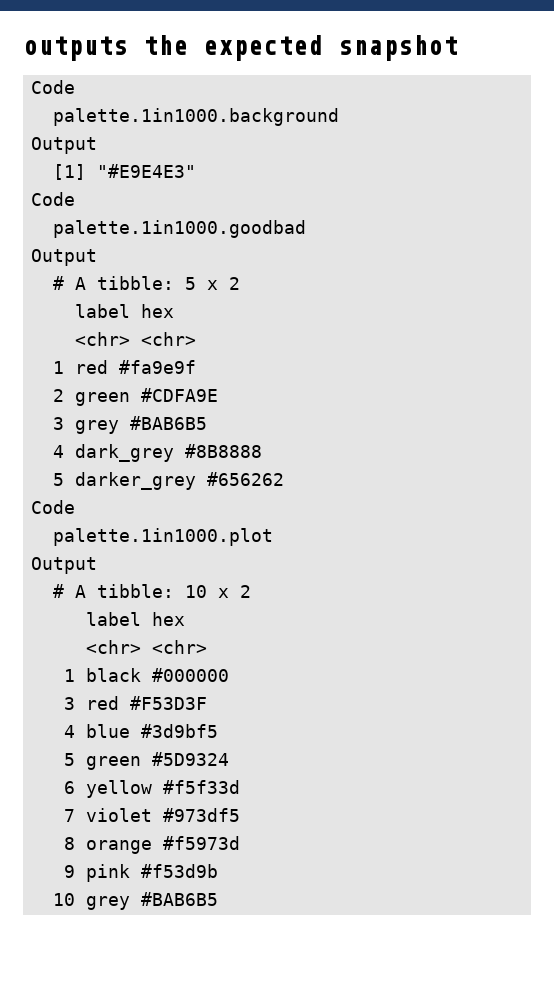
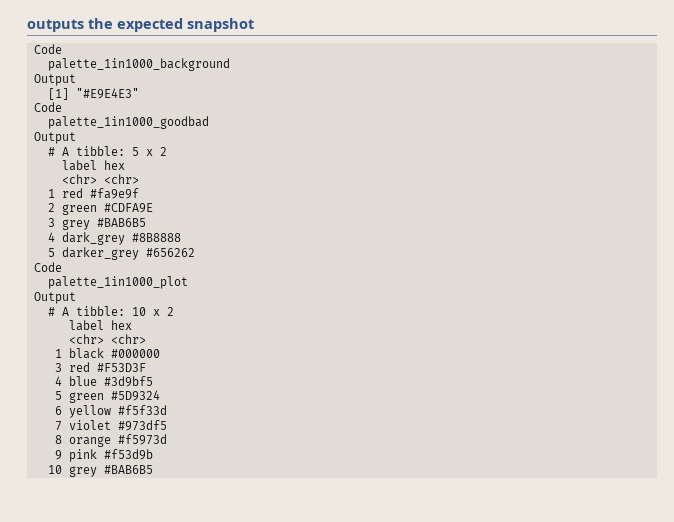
- palette.1in1000.background
+ palette_1in1000_background
- palette.1in1000.goodbad
+ palette_1in1000_goodbad
- palette.1in1000.plot
+ palette_1in1000_plot

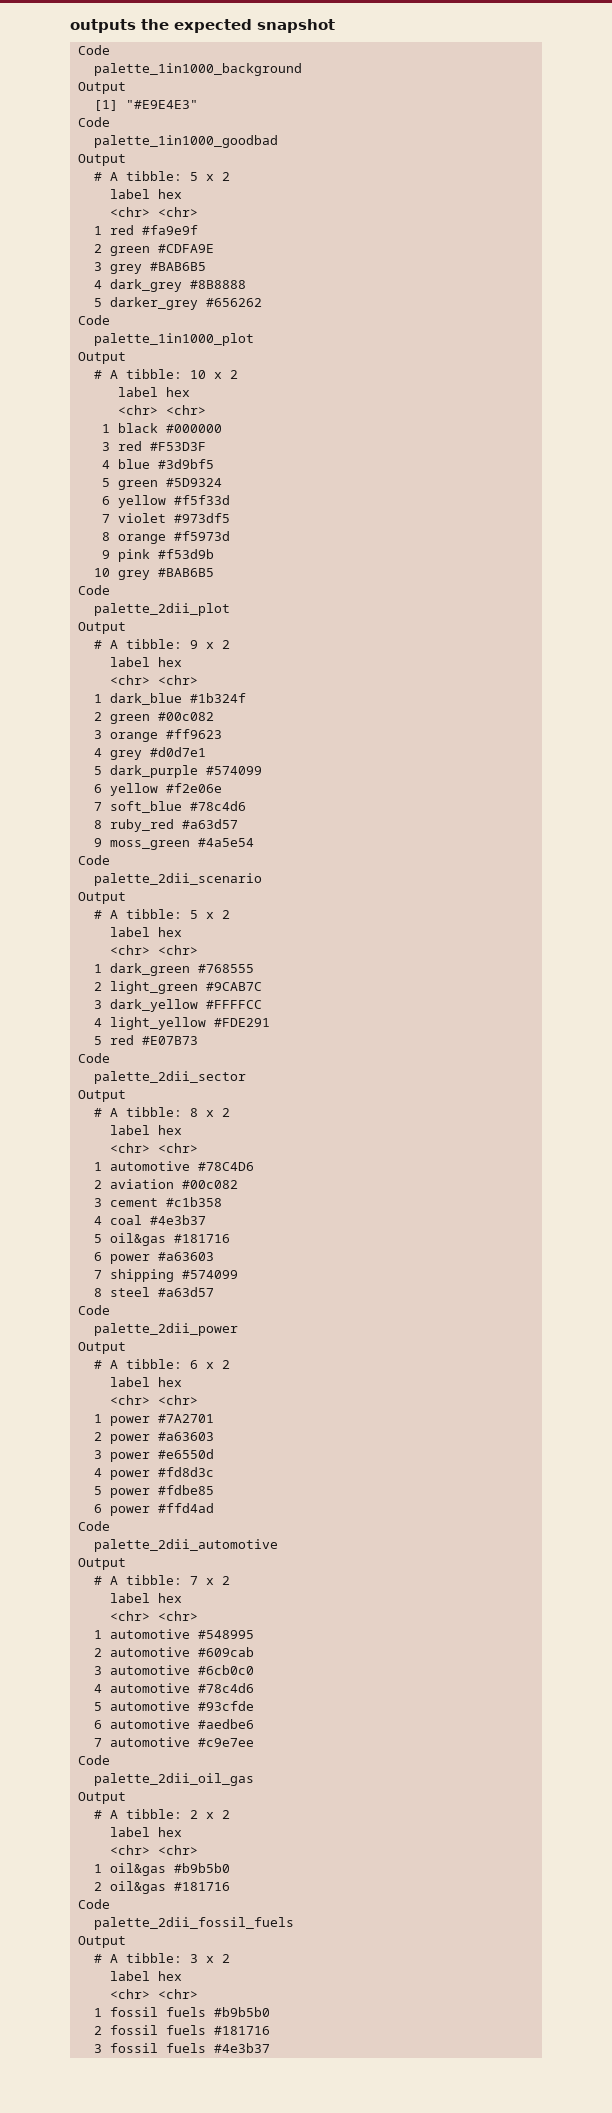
  10 grey #BAB6B5
+ Code
+ palette_2dii_plot
+ Output
+ # A tibble: 9 x 2
+ label hex
+ <chr> <chr>
+ 1 dark_blue #1b324f
+ 2 green #00c082
+ 3 orange #ff9623
+ 4 grey #d0d7e1
+ 5 dark_purple #574099
+ 6 yellow #f2e06e
+ 7 soft_blue #78c4d6
+ 8 ruby_red #a63d57
+ 9 moss_green #4a5e54
+ Code
+ palette_2dii_scenario
+ Output
+ # A tibble: 5 x 2
+ label hex
+ <chr> <chr>
+ 1 dark_green #768555
+ 2 light_green #9CAB7C
+ 3 dark_yellow #FFFFCC
+ 4 light_yellow #FDE291
+ 5 red #E07B73
+ Code
+ palette_2dii_sector
+ Output
+ # A tibble: 8 x 2
+ label hex
+ <chr> <chr>
+ 1 automotive #78C4D6
+ 2 aviation #00c082
+ 3 cement #c1b358
+ 4 coal #4e3b37
+ 5 oil&gas #181716
+ 6 power #a63603
+ 7 shipping #574099
+ 8 steel #a63d57
+ Code
+ palette_2dii_power
+ Output
+ # A tibble: 6 x 2
+ label hex
+ <chr> <chr>
+ 1 power #7A2701
+ 2 power #a63603
+ 3 power #e6550d
+ 4 power #fd8d3c
+ 5 power #fdbe85
+ 6 power #ffd4ad
+ Code
+ palette_2dii_automotive
+ Output
+ # A tibble: 7 x 2
+ label hex
+ <chr> <chr>
+ 1 automotive #548995
+ 2 automotive #609cab
+ 3 automotive #6cb0c0
+ 4 automotive #78c4d6
+ 5 automotive #93cfde
+ 6 automotive #aedbe6
+ 7 automotive #c9e7ee
+ Code
+ palette_2dii_oil_gas
+ Output
+ # A tibble: 2 x 2
+ label hex
+ <chr> <chr>
+ 1 oil&gas #b9b5b0
+ 2 oil&gas #181716
+ Code
+ palette_2dii_fossil_fuels
+ Output
+ # A tibble: 3 x 2
+ label hex
+ <chr> <chr>
+ 1 fossil fuels #b9b5b0
+ 2 fossil fuels #181716
+ 3 fossil fuels #4e3b37

